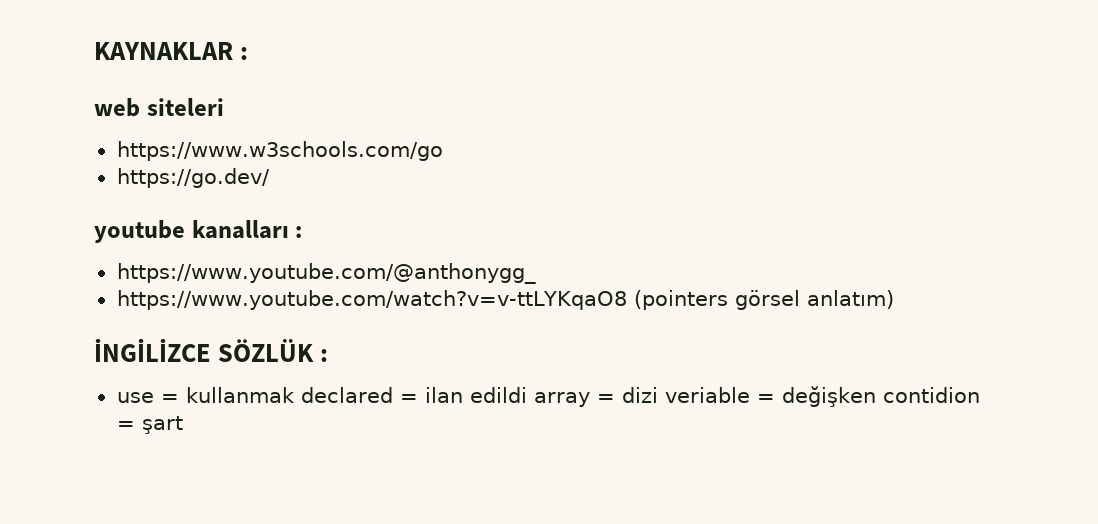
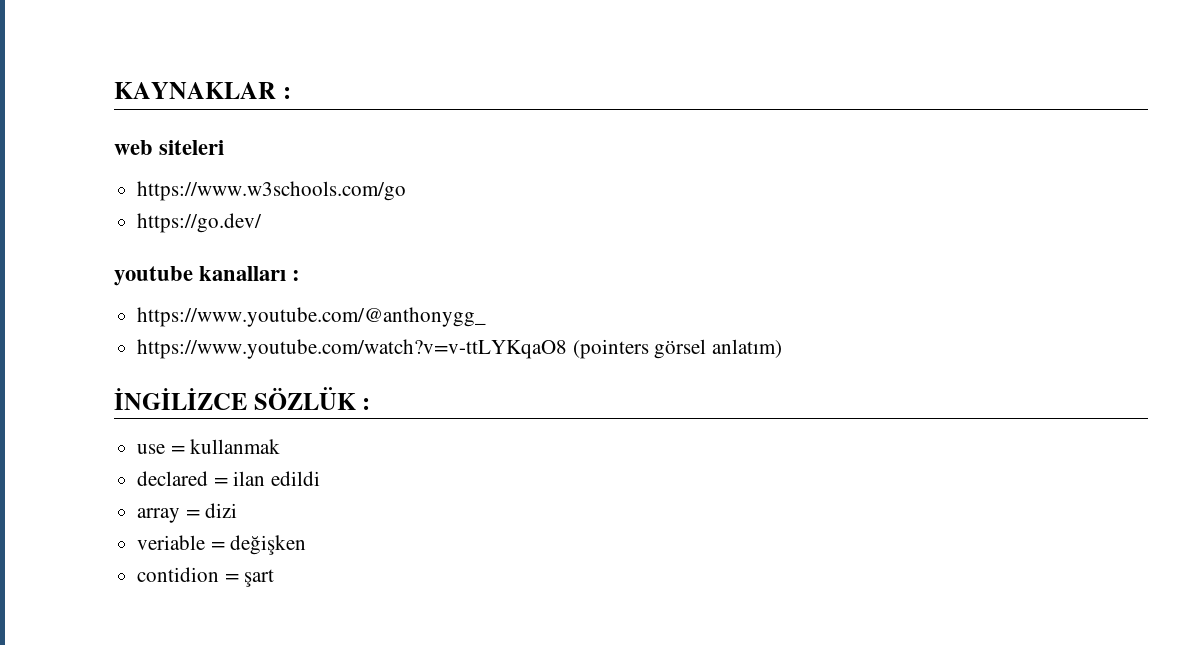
- use = kullanmak declared = ilan edildi array = dizi veriable = değişken contidion = şart
+ use = kullanmak
+ declared = ilan edildi
+ array = dizi
+ veriable = değişken
+ contidion = şart

